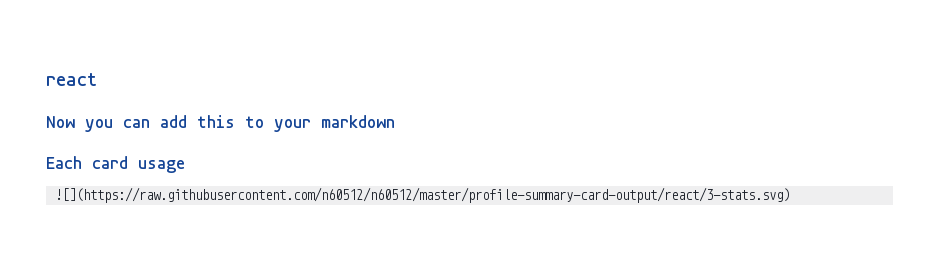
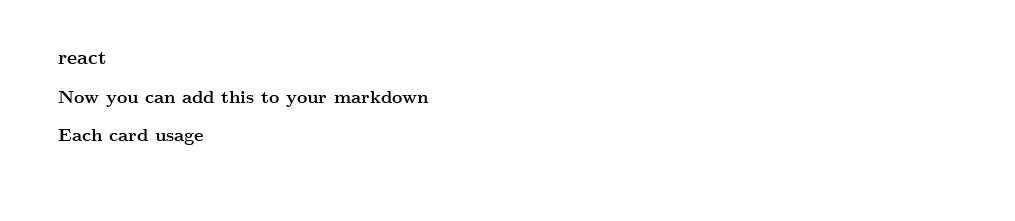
- ![](https://raw.githubusercontent.com/n60512/n60512/master/profile-summary-card-output/react/3-stats.svg)

